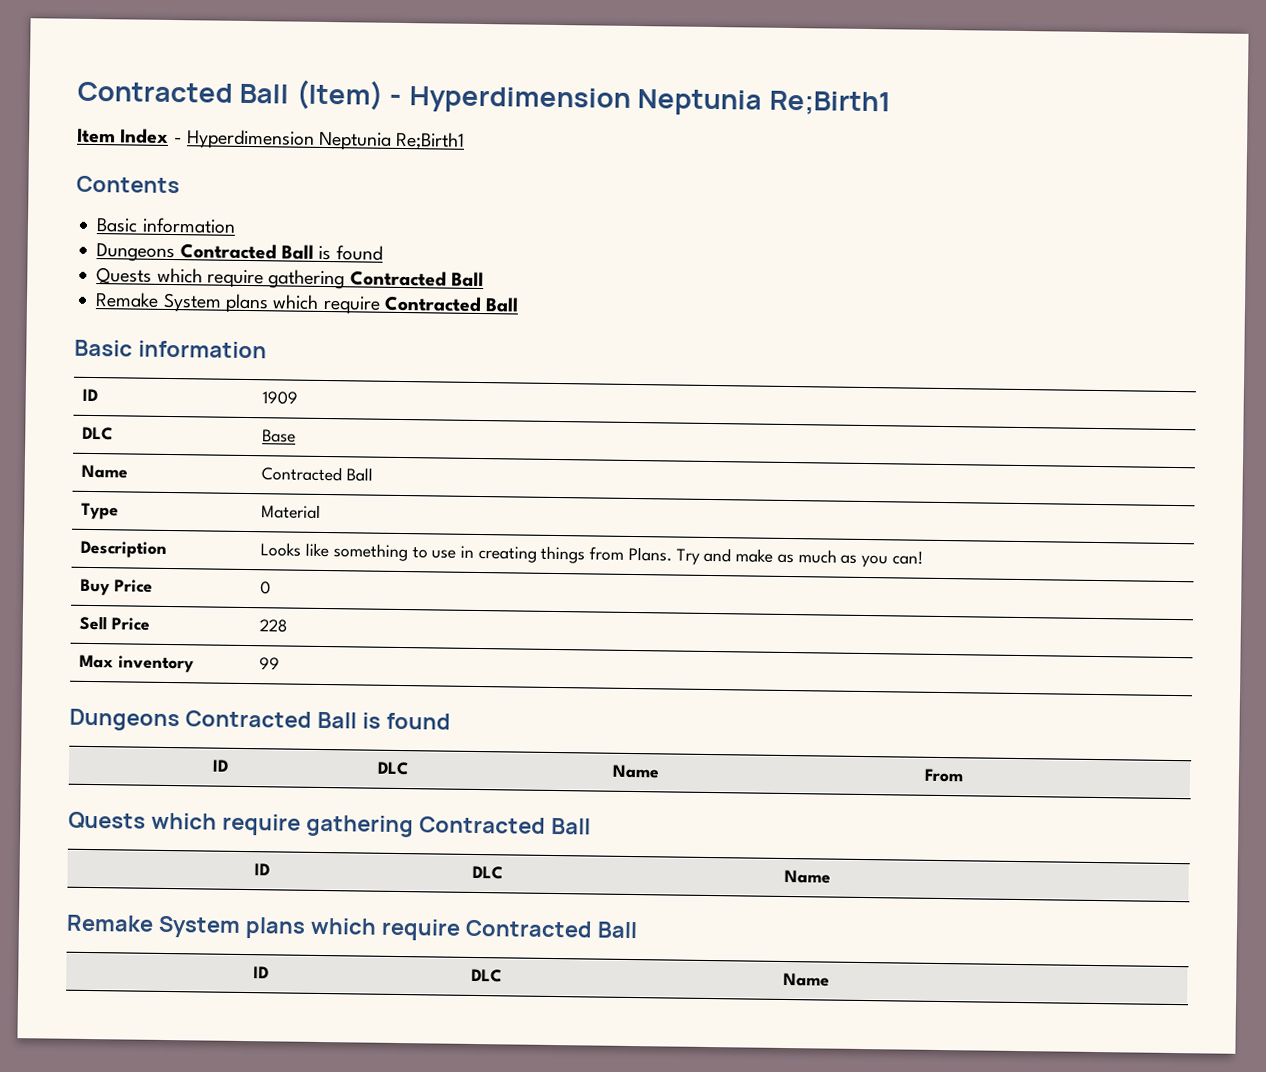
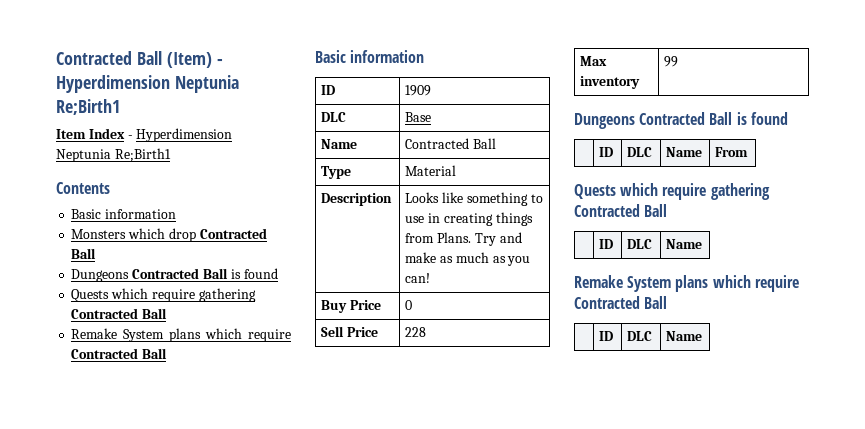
+ Monsters which drop Contracted Ball

